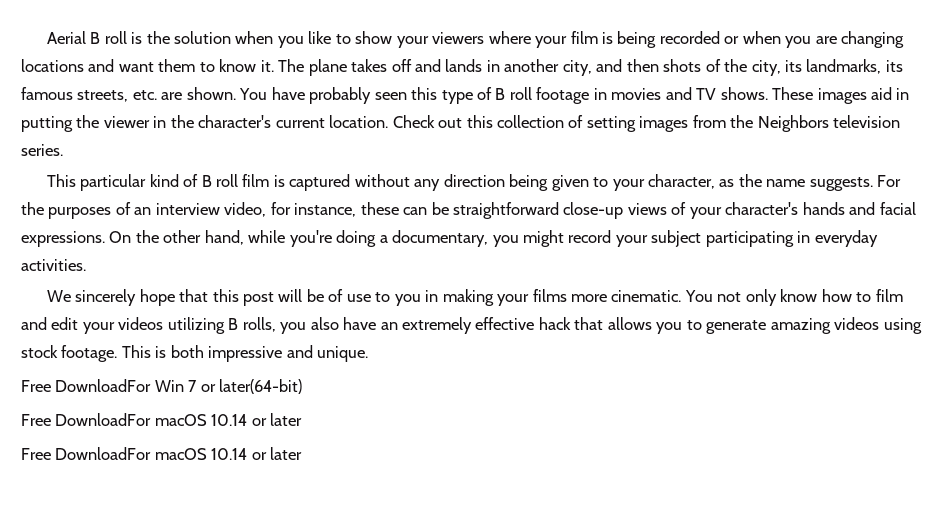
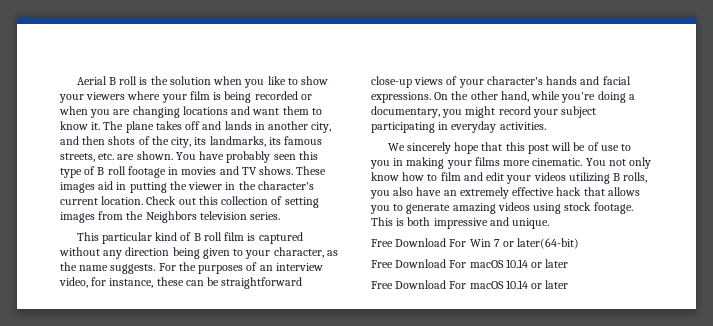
- Free DownloadFor Win 7 or later(64-bit)
- Free DownloadFor macOS 10.14 or later
- Free DownloadFor macOS 10.14 or later
+ Free Download For Win 7 or later(64-bit)
+ Free Download For macOS 10.14 or later
+ Free Download For macOS 10.14 or later

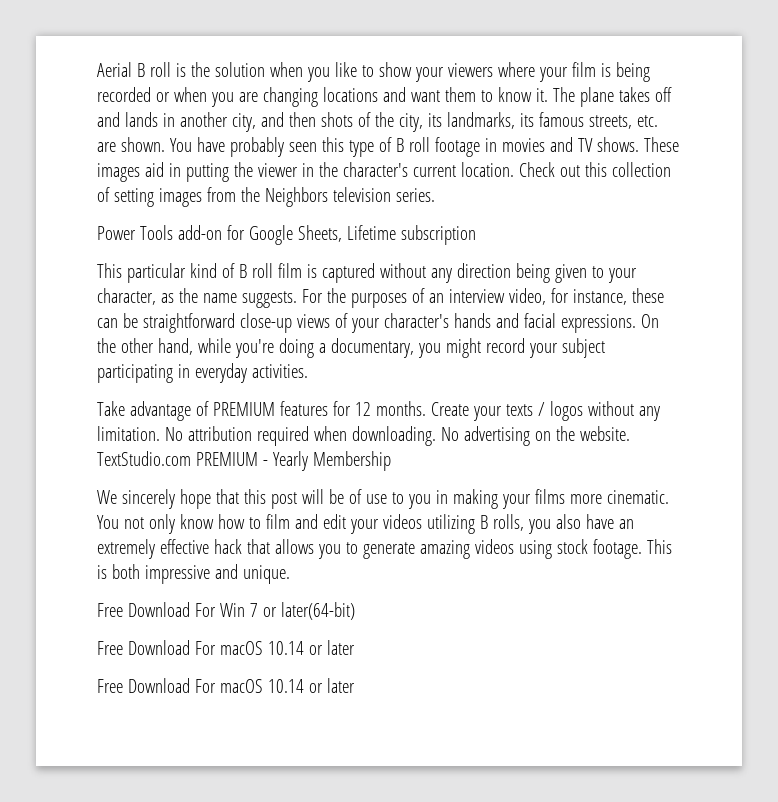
+ Power Tools add-on for Google Sheets, Lifetime subscription
+ Take advantage of PREMIUM features for 12 months. Create your texts / logos without any limitation. No attribution required when downloading. No advertising on the website. TextStudio.com PREMIUM - Yearly Membership

